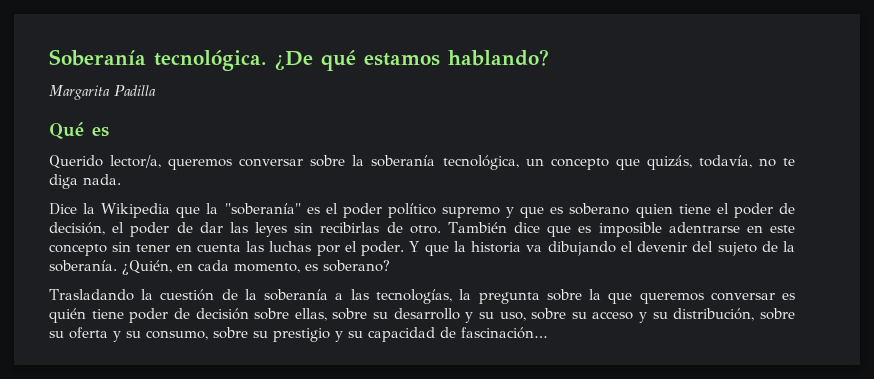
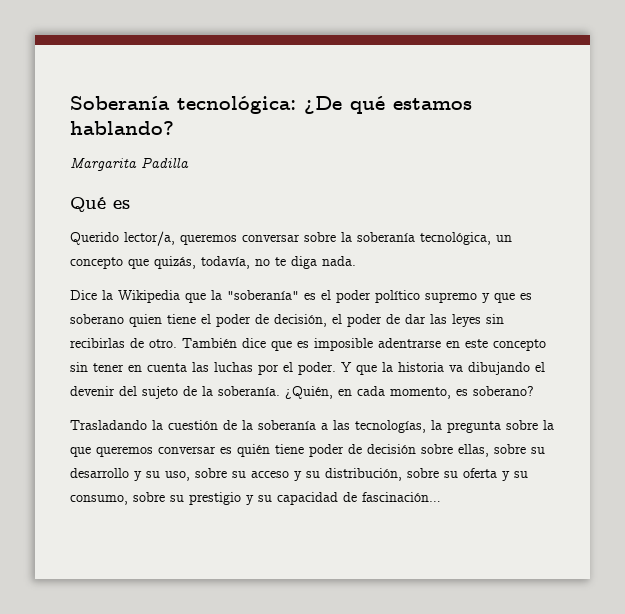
- Soberanía tecnológica. ¿De qué estamos hablando?
+ Soberanía tecnológica: ¿De qué estamos hablando?

